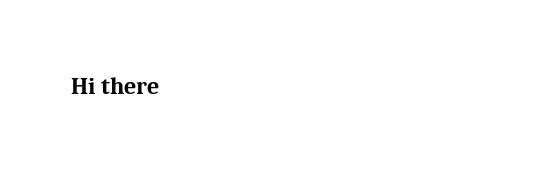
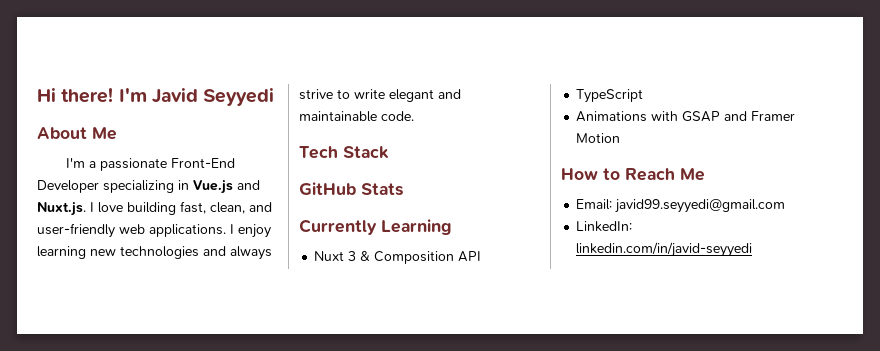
- Hi there
+ Hi there! I'm Javid Seyyedi
+ About Me
+ I'm a passionate Front-End Developer specializing in Vue.js and Nuxt.js. I love building fast, clean, and user-friendly web applications. I enjoy learning new technologies and always strive to write elegant and maintainable code.
+ Tech Stack
+ GitHub Stats
+ Currently Learning
+ Nuxt 3 & Composition API
+ TypeScript
+ Animations with GSAP and Framer Motion
+ How to Reach Me
+ Email: javid99.seyyedi@gmail.com
+ LinkedIn: linkedin.com/in/javid-seyyedi

